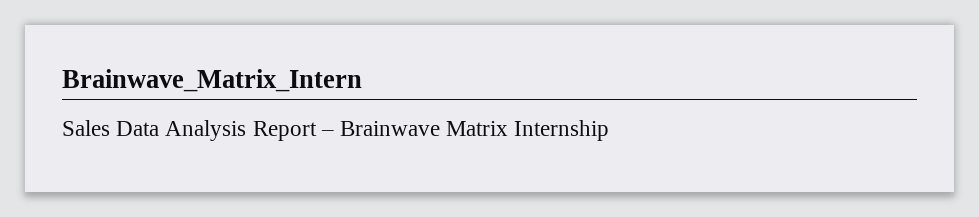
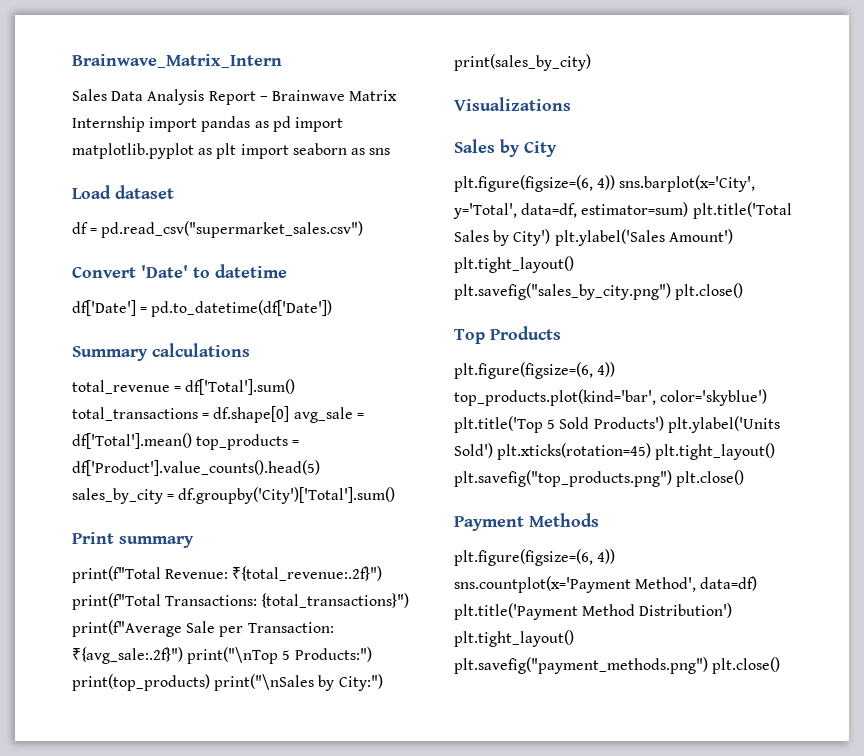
- Sales Data Analysis Report – Brainwave Matrix Internship
+ Sales Data Analysis Report – Brainwave Matrix Internship import pandas as pd import matplotlib.pyplot as plt import seaborn as sns
+ Load dataset
+ df = pd.read_csv("supermarket_sales.csv")
+ Convert 'Date' to datetime
+ df['Date'] = pd.to_datetime(df['Date'])
+ Summary calculations
+ total_revenue = df['Total'].sum() total_transactions = df.shape[0] avg_sale = df['Total'].mean() top_products = df['Product'].value_counts().head(5) sales_by_city = df.groupby('City')['Total'].sum()
+ Print summary
+ print(f"Total Revenue: ₹{total_revenue:.2f}") print(f"Total Transactions: {total_transactions}") print(f"Average Sale per Transaction: ₹{avg_sale:.2f}") print("\nTop 5 Products:") print(top_products) print("\nSales by City:") print(sales_by_city)
+ Visualizations
+ Sales by City
+ plt.figure(figsize=(6, 4)) sns.barplot(x='City', y='Total', data=df, estimator=sum) plt.title('Total Sales by City') plt.ylabel('Sales Amount') plt.tight_layout() plt.savefig("sales_by_city.png") plt.close()
+ Top Products
+ plt.figure(figsize=(6, 4)) top_products.plot(kind='bar', color='skyblue') plt.title('Top 5 Sold Products') plt.ylabel('Units Sold') plt.xticks(rotation=45) plt.tight_layout() plt.savefig("top_products.png") plt.close()
+ Payment Methods
+ plt.figure(figsize=(6, 4)) sns.countplot(x='Payment Method', data=df) plt.title('Payment Method Distribution') plt.tight_layout() plt.savefig("payment_methods.png") plt.close()

